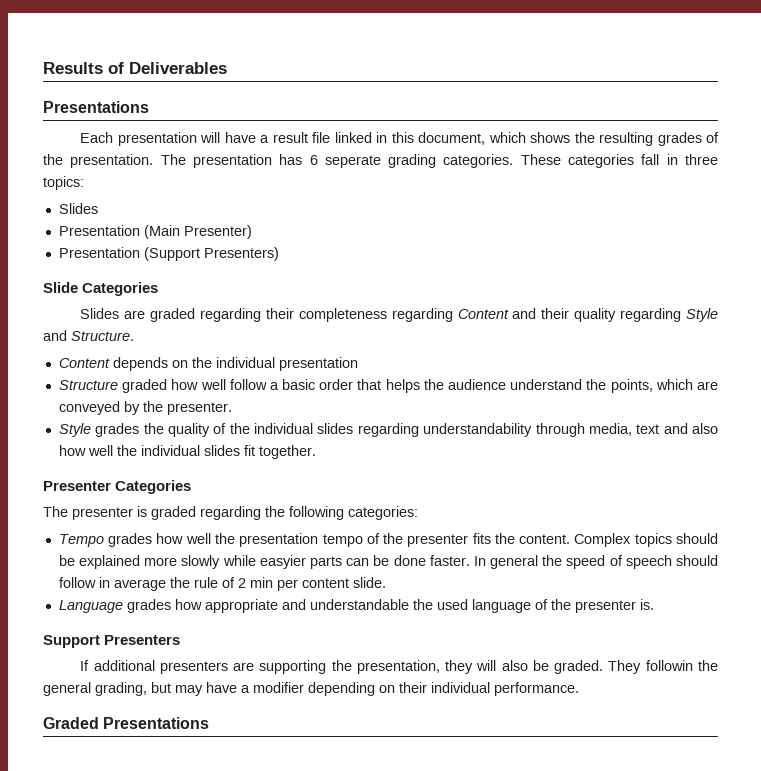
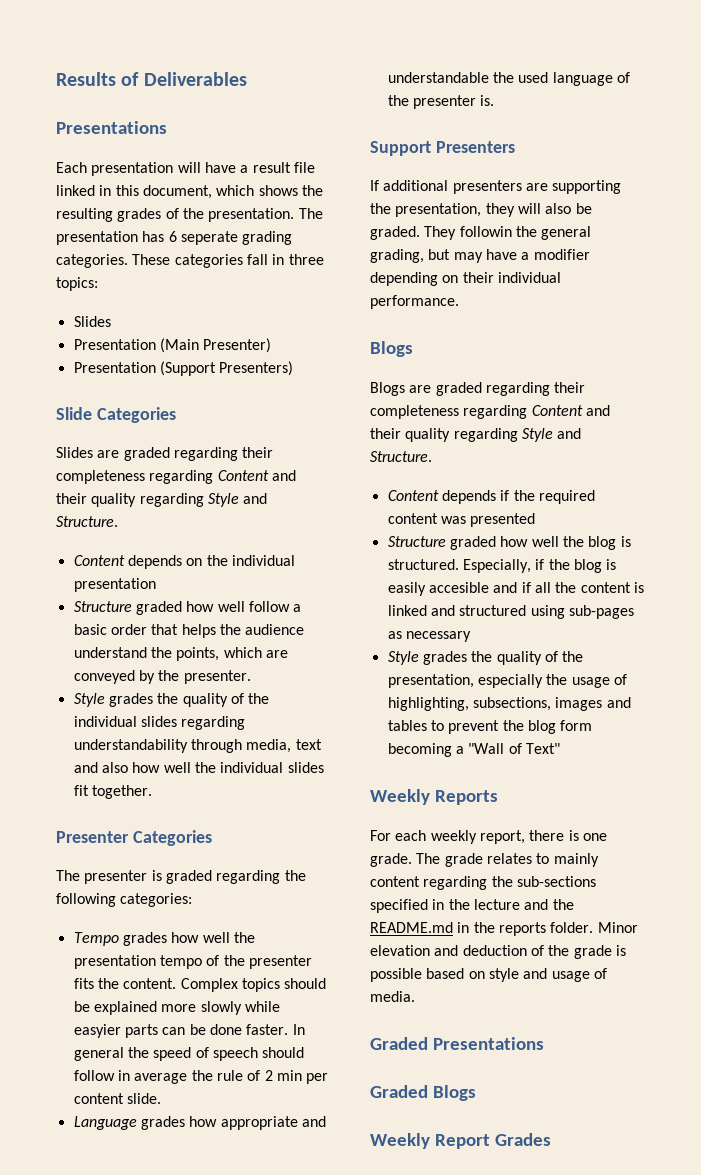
  They followin the general grading, but may have a modifier depending on their individual performance.
+ Blogs
+ Blogs are graded regarding their completeness regarding Content and their quality regarding Style and Structure.
+ Content depends if the required content was presented
+ Structure graded how well the blog is structured. Especially, if the blog is easily accesible and if all the content is linked and structured using sub-pages as necessary
+ Style grades the quality of the presentation, especially the usage of highlighting, subsections, images and tables to prevent the blog form becoming a "Wall of Text"
+ Weekly Reports
+ For each weekly report, there is one grade. The grade relates to mainly content regarding the sub-sections specified in the lecture and the README.md in the reports folder. Minor elevation and deduction of the grade is possible based on style and usage of media.
  Graded Presentations
+ Graded Blogs
+ Weekly Report Grades

